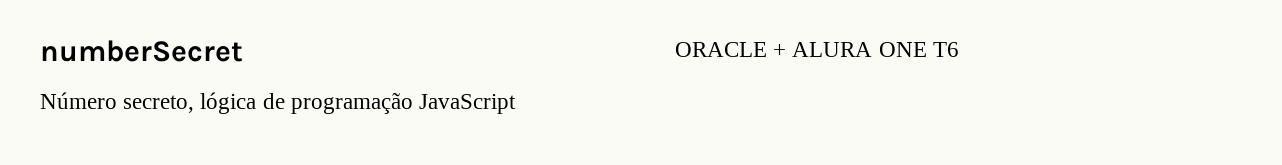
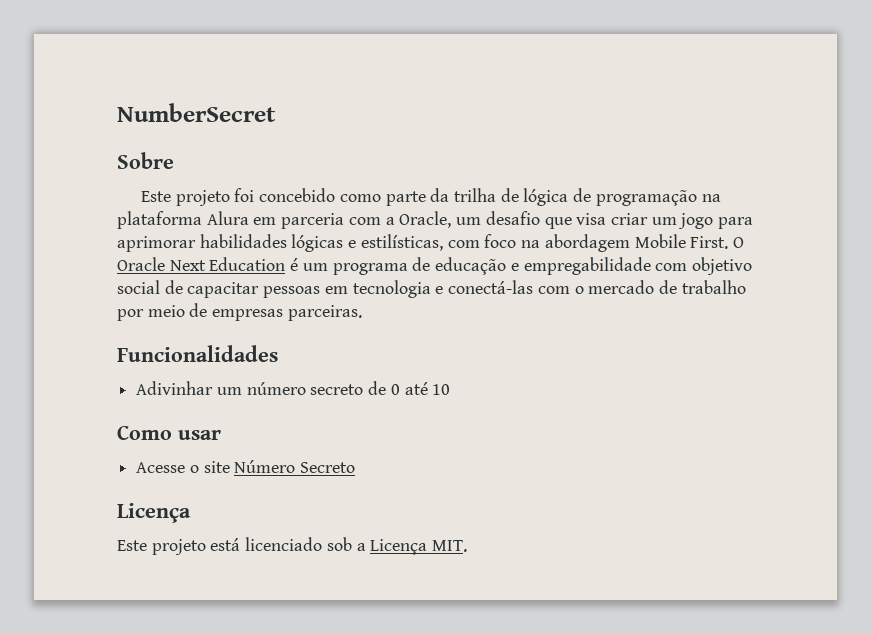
- numberSecret
- Número secreto, lógica de programação JavaScript ORACLE + ALURA ONE T6
+ NumberSecret
+ Sobre
+ Este projeto foi concebido como parte da trilha de lógica de programação na plataforma Alura em parceria com a Oracle, um desafio que visa criar um jogo para aprimorar habilidades lógicas e estilísticas, com foco na abordagem Mobile First. O Oracle Next Education é um programa de educação e empregabilidade com objetivo social de capacitar pessoas em tecnologia e conectá-las com o mercado de trabalho por meio de empresas parceiras.
+ Funcionalidades
+ Adivinhar um número secreto de 0 até 10
+ Como usar
+ Acesse o site Número Secreto
+ Licença
+ Este projeto está licenciado sob a Licença MIT.

